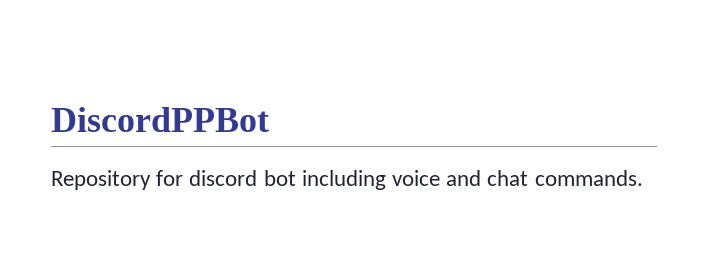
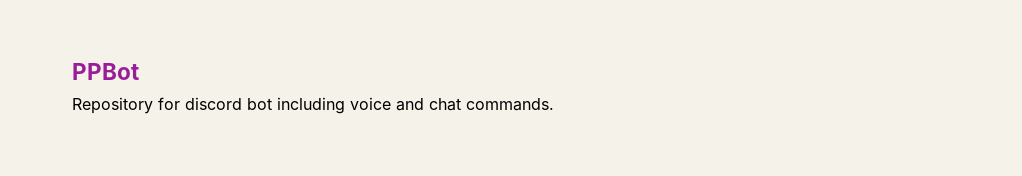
- DiscordPPBot
+ PPBot

